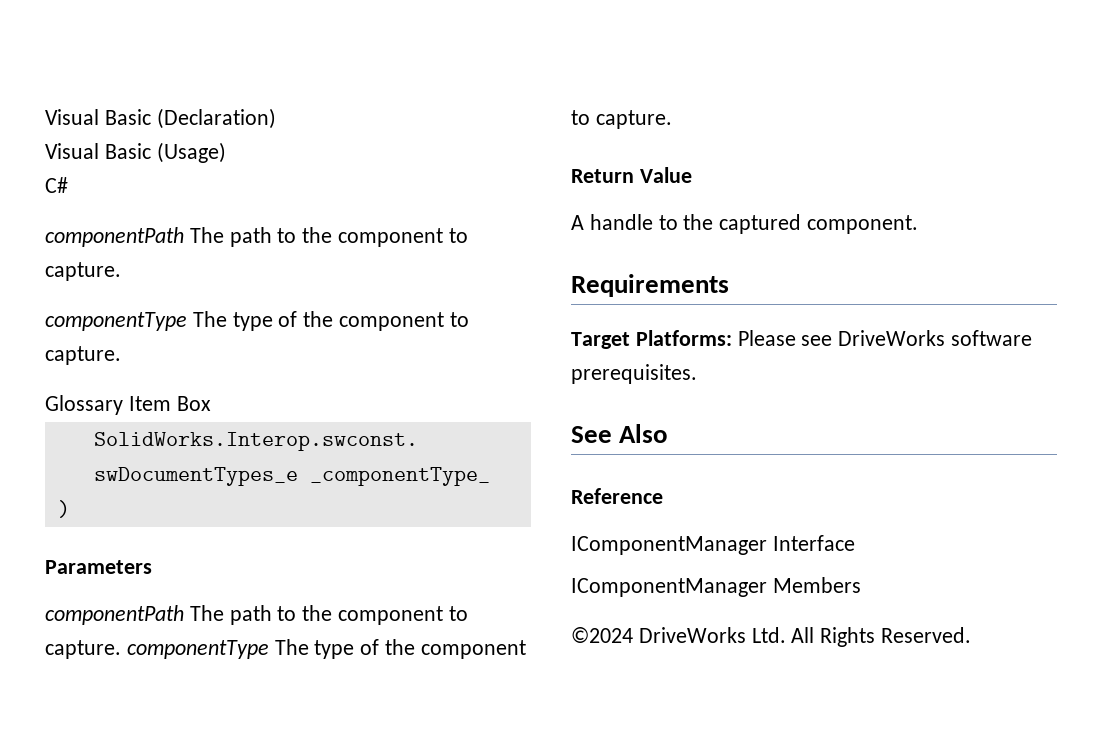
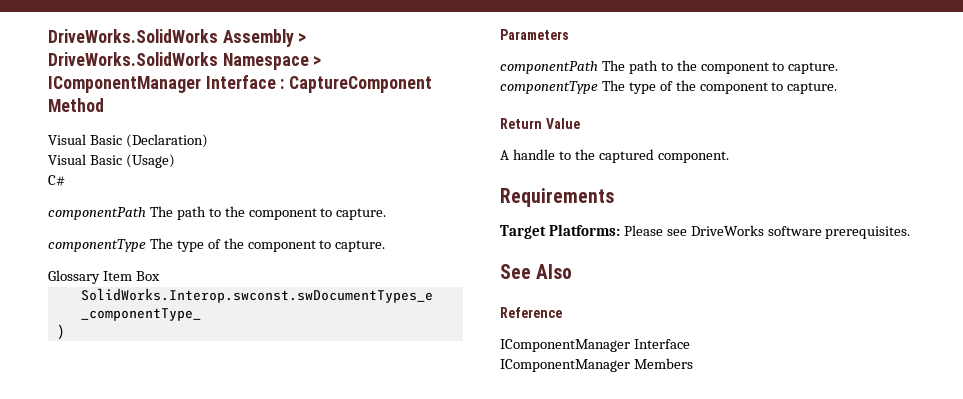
+ DriveWorks.SolidWorks Assembly > DriveWorks.SolidWorks Namespace > IComponentManager Interface : CaptureComponent Method
- ©2024 DriveWorks Ltd. All Rights Reserved.

